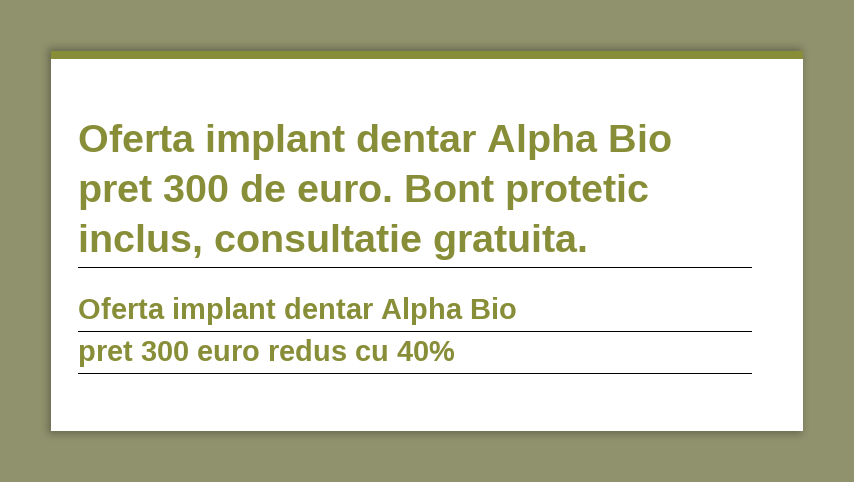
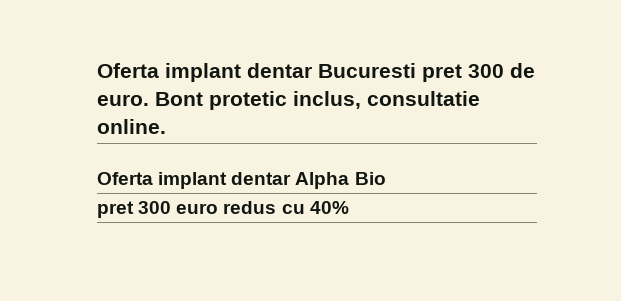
- Oferta implant dentar Alpha Bio pret 300 de euro.
+ Oferta implant dentar Bucuresti pret 300 de euro.
- Bont protetic inclus, consultatie gratuita.
+ Bont protetic inclus, consultatie online.

